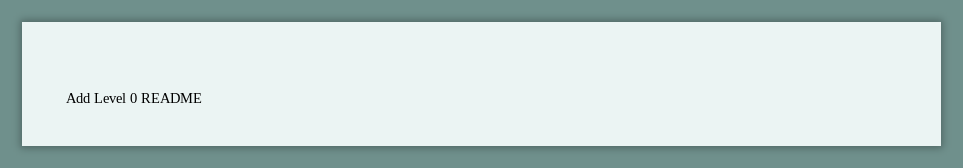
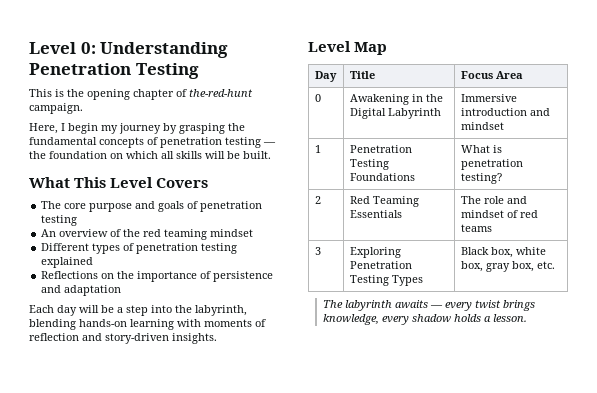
- Add Level 0 README
+ Level 0: Understanding Penetration Testing
+ This is the opening chapter of the-red-hunt campaign.
+ Here, I begin my journey by grasping the fundamental concepts of penetration testing — the foundation on which all skills will be built.
+ What This Level Covers
+ The core purpose and goals of penetration testing
+ An overview of the red teaming mindset
+ Different types of penetration testing explained
+ Reflections on the importance of persistence and adaptation
+ Each day will be a step into the labyrinth, blending hands-on learning with moments of reflection and story-driven insights.
+ Level Map
+ Day | Title | Focus Area
+ 0 | Awakening in the Digital Labyrinth | Immersive introduction and mindset
+ 1 | Penetration Testing Foundations | What is penetration testing?
+ 2 | Red Teaming Essentials | The role and mindset of red teams
+ 3 | Exploring Penetration Testing Types | Black box, white box, gray box, etc.
+ The labyrinth awaits — every twist brings knowledge, every shadow holds a lesson.

